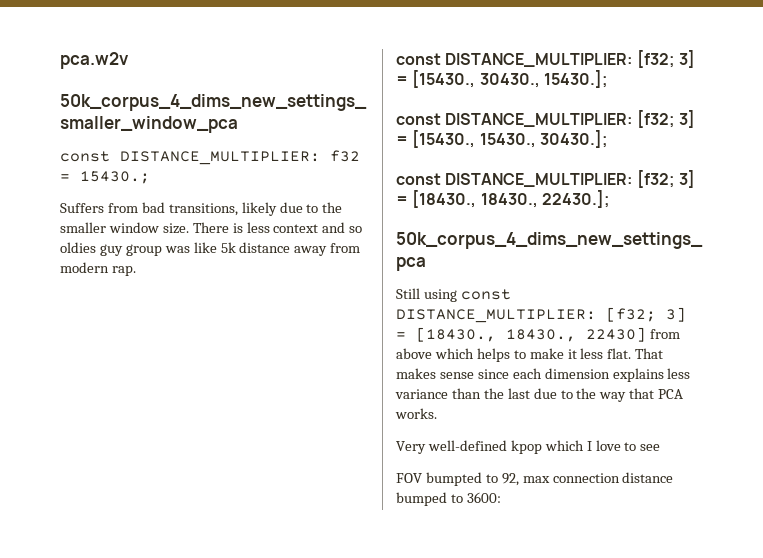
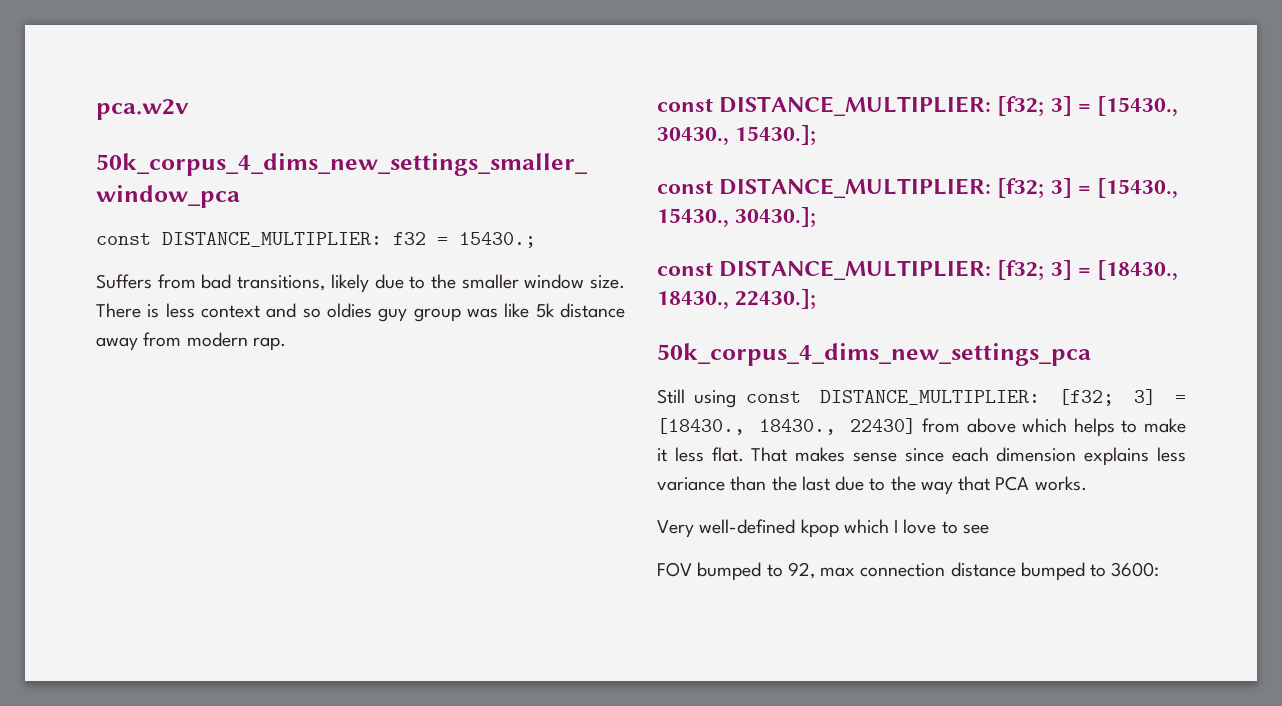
- FOV bumpted to 92, max connection distance bumped to 3600:
+ FOV bumped to 92, max connection distance bumped to 3600:

